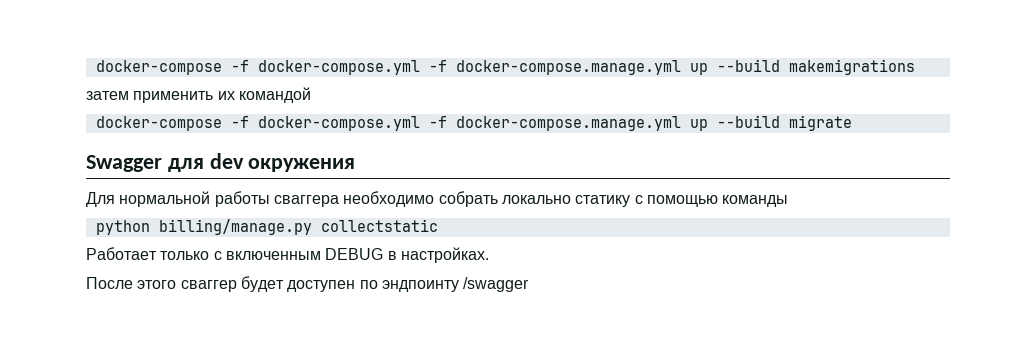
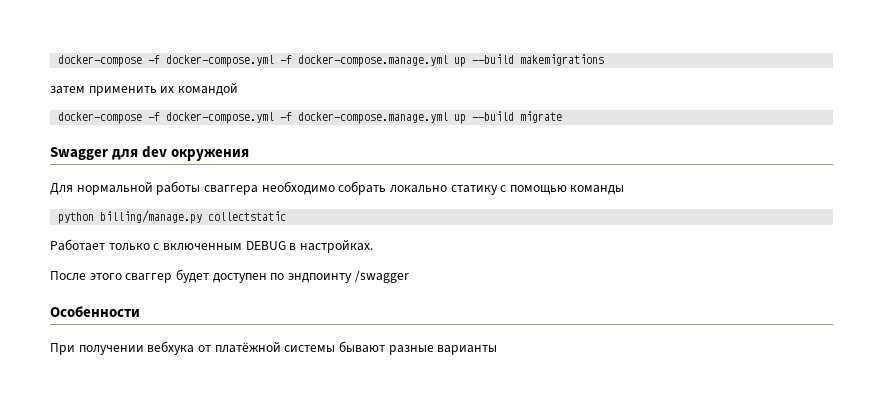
+ Особенности
+ При получении вебхука от платёжной системы бывают разные варианты

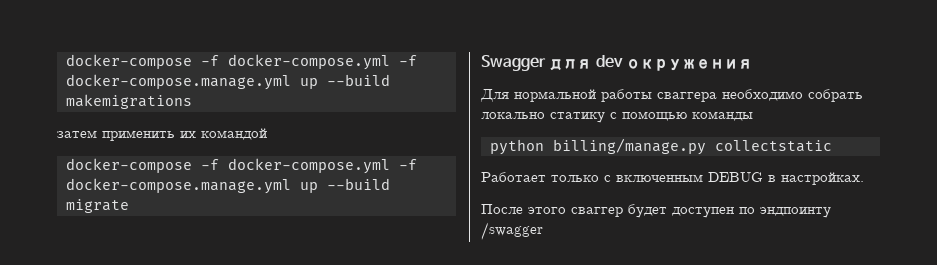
- Особенности
- При получении вебхука от платёжной системы бывают разные варианты

